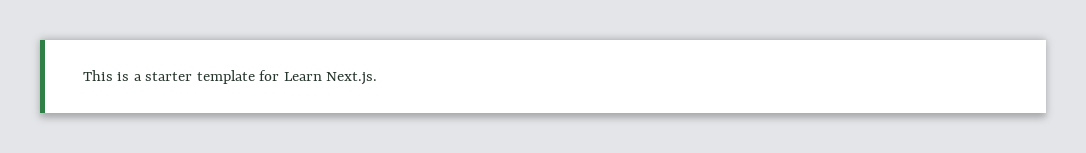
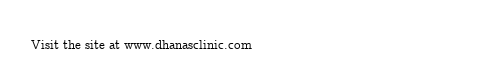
- This is a starter template for Learn Next.js.
+ Visit the site at www.dhanasclinic.com

